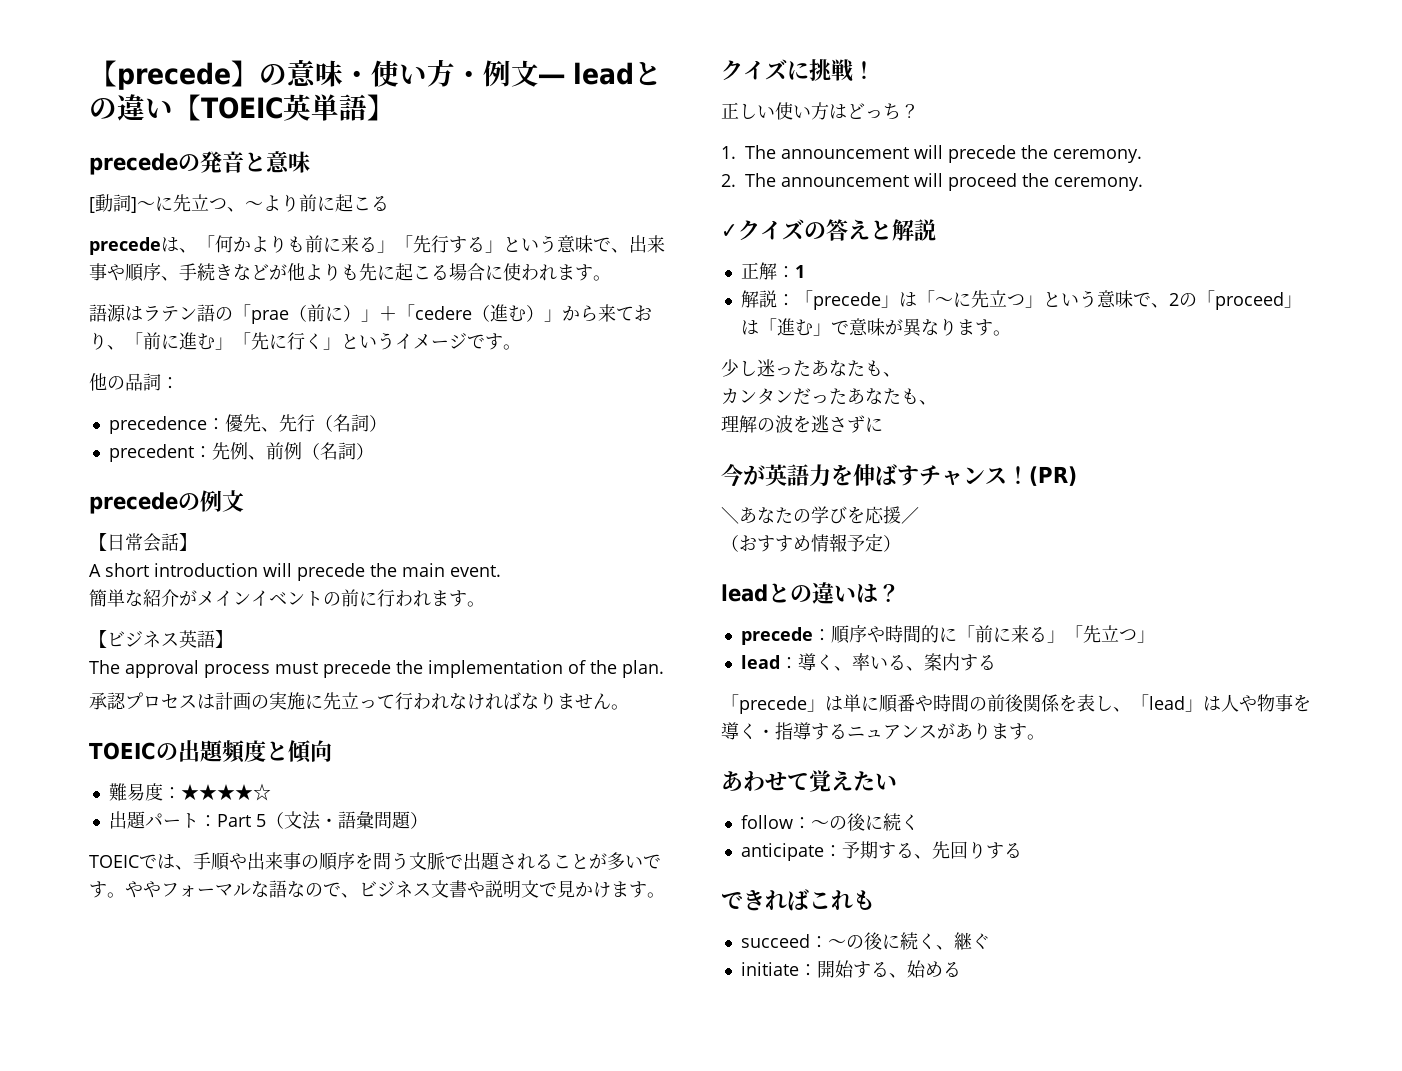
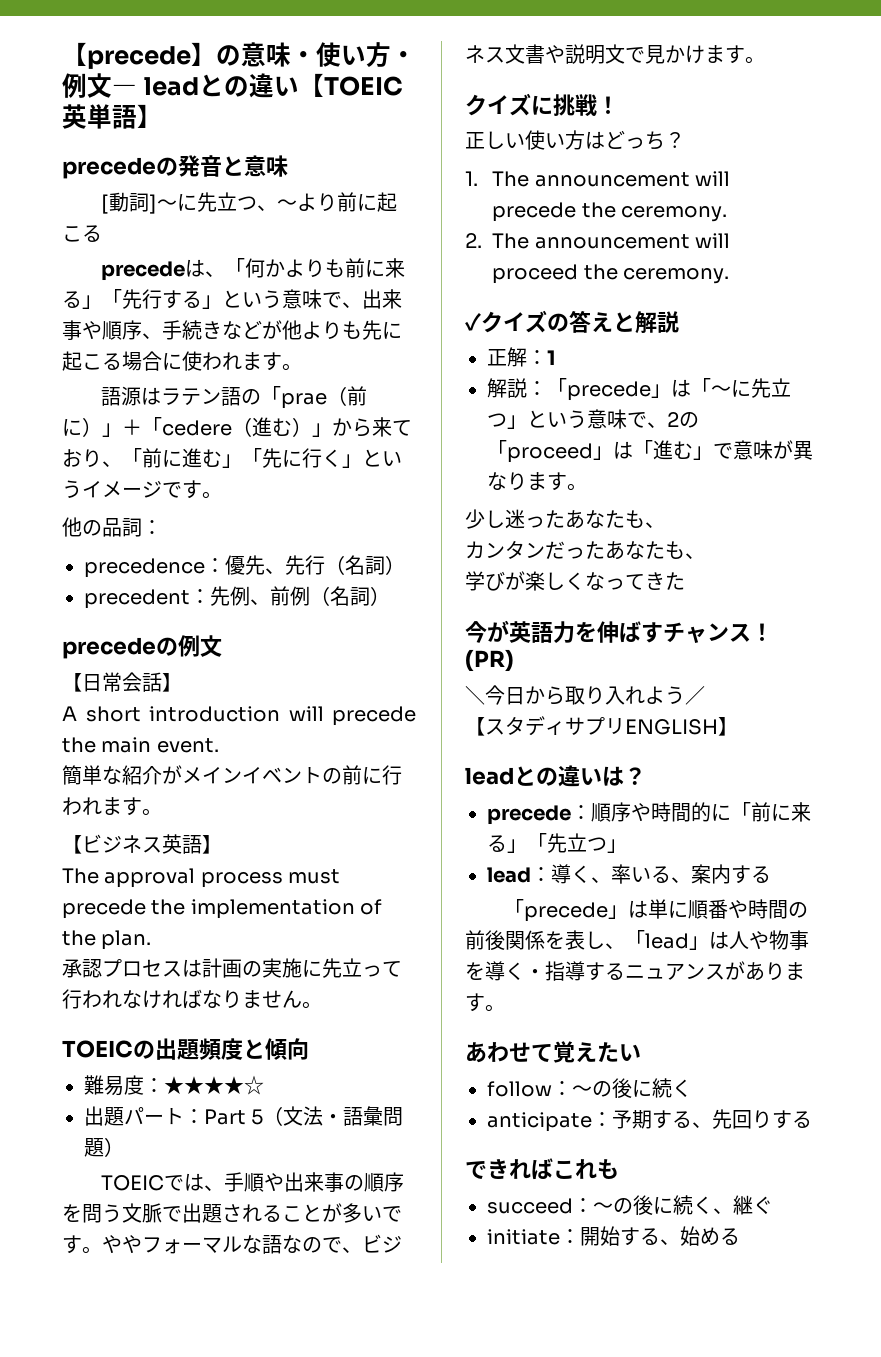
- 理解の波を逃さずに
+ 学びが楽しくなってきた
- ＼あなたの学びを応援／
- （おすすめ情報予定）
+ ＼今日から取り入れよう／
+ 【スタディサプリENGLISH】

